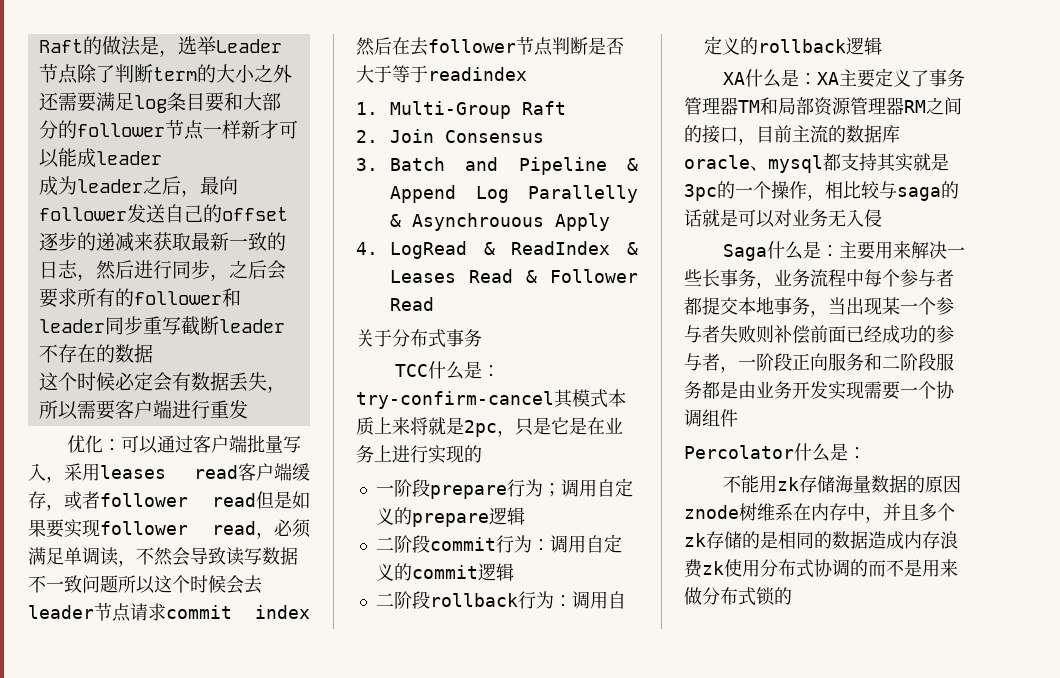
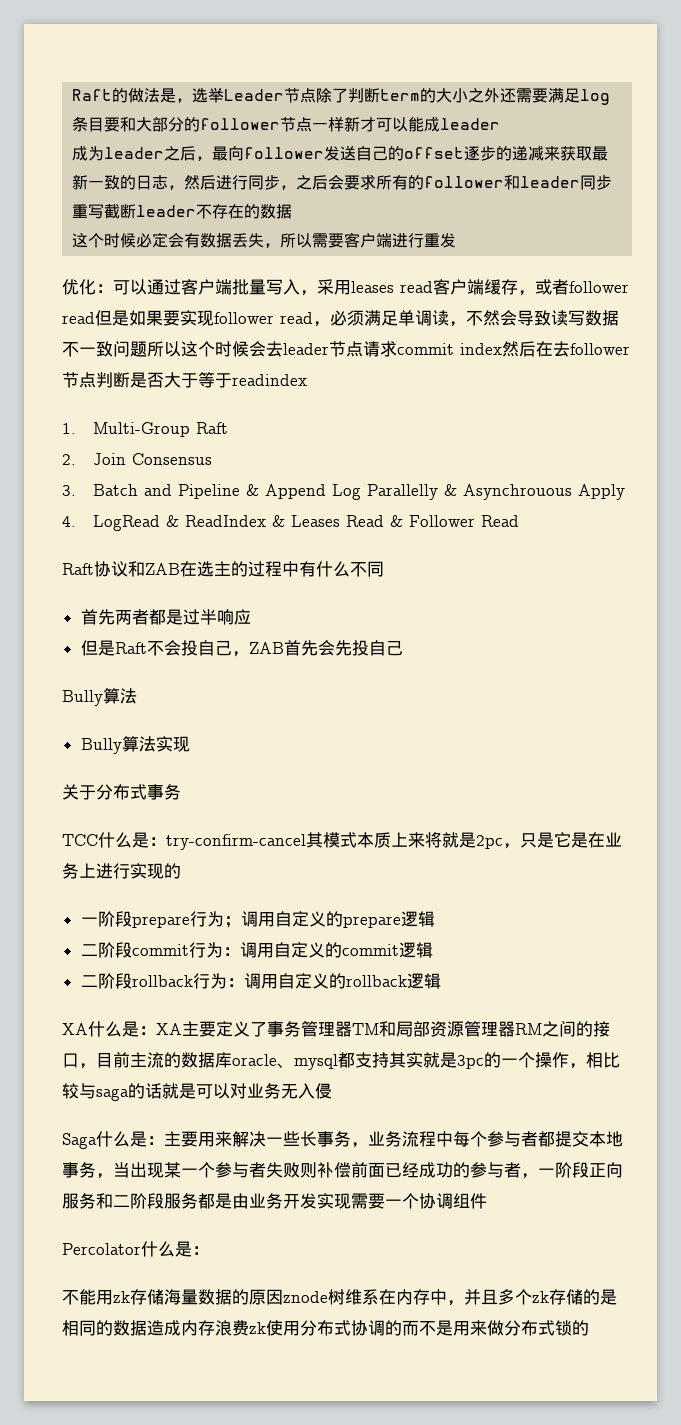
+ Raft协议和ZAB在选主的过程中有什么不同
+ 首先两者都是过半响应
+ 但是Raft不会投自己，ZAB首先会先投自己
+ Bully算法
+ Bully算法实现

